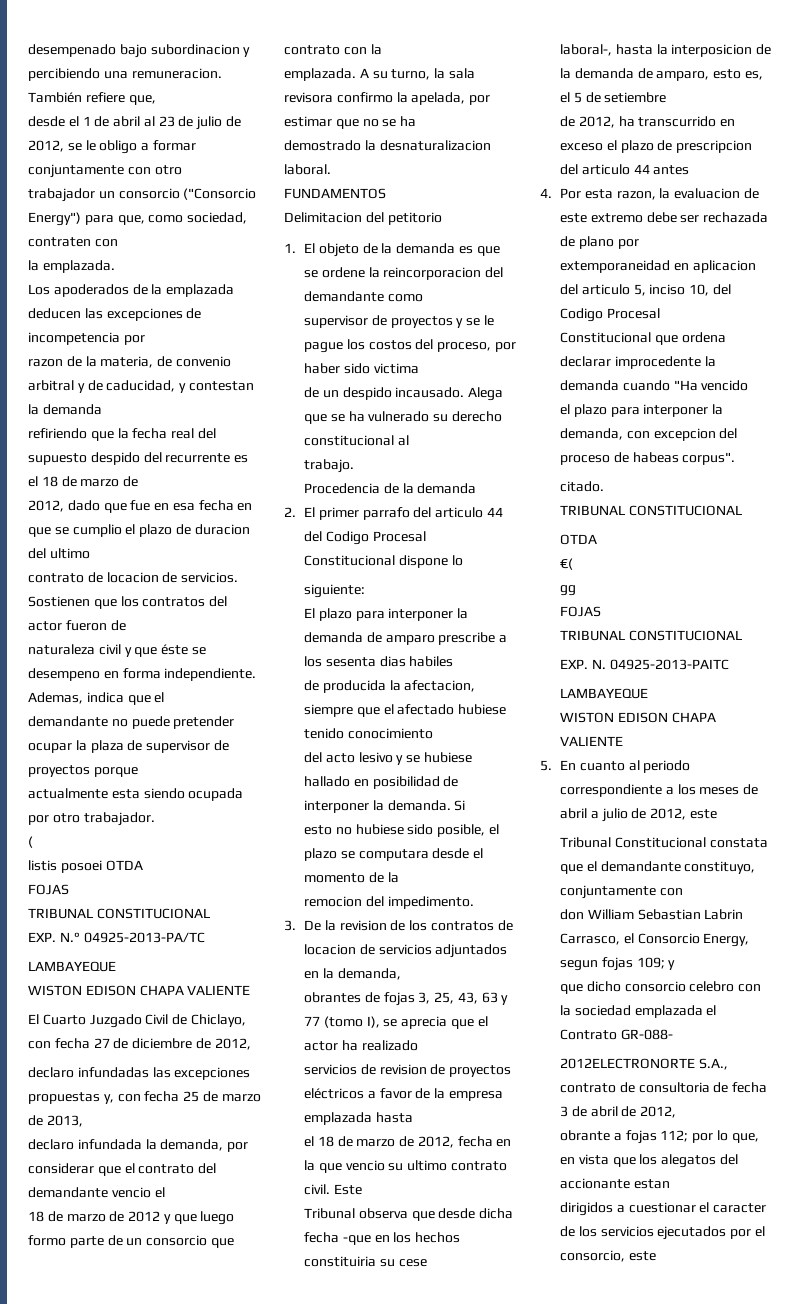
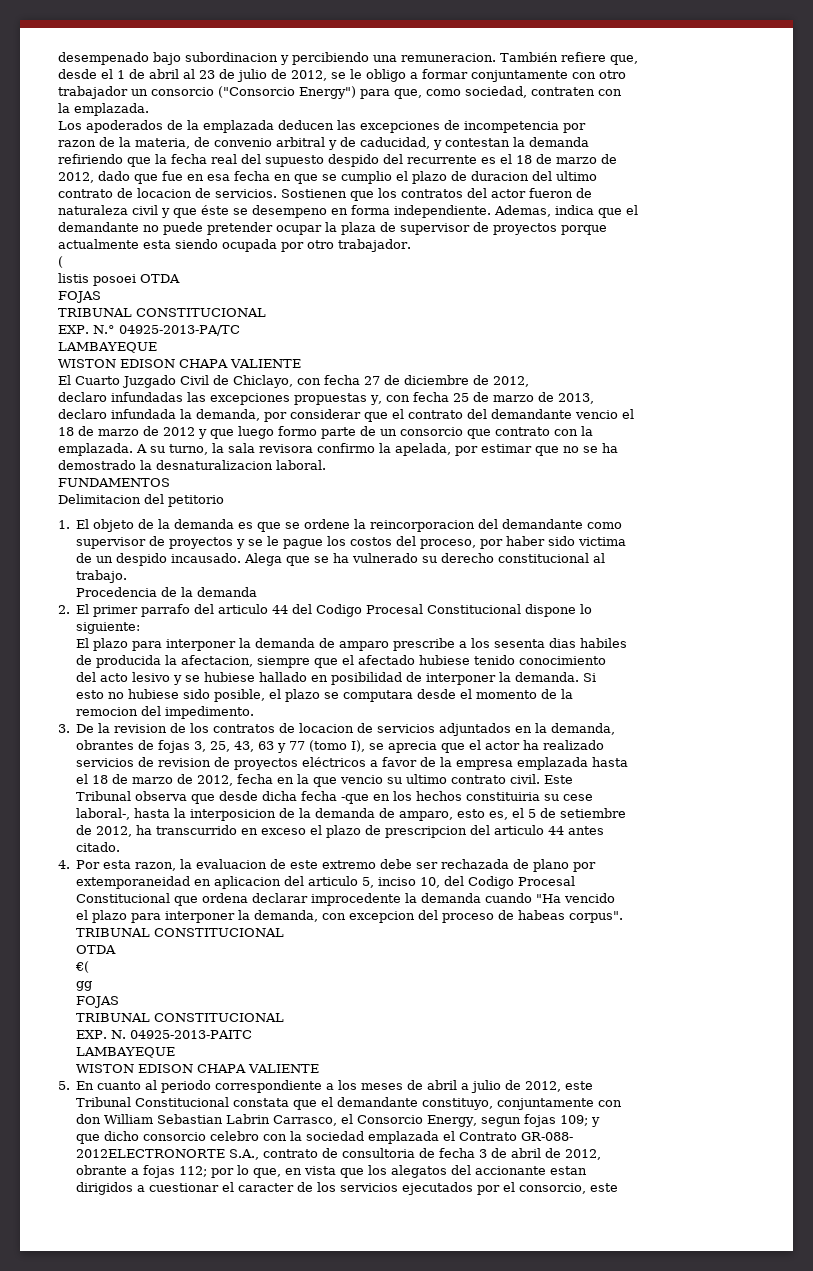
+ citado.
- citado.

